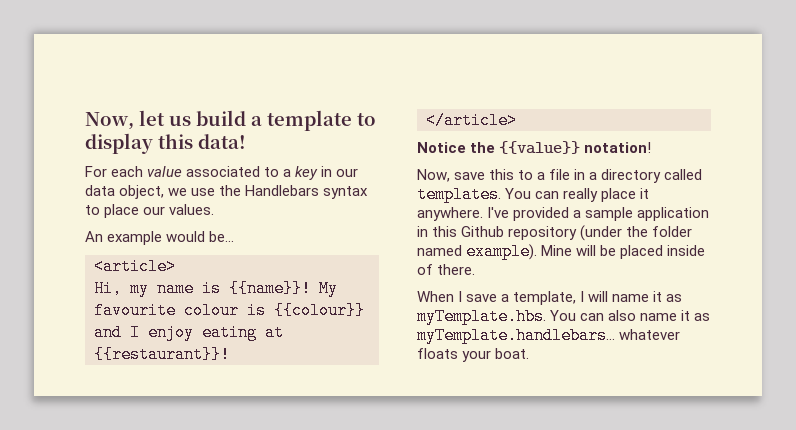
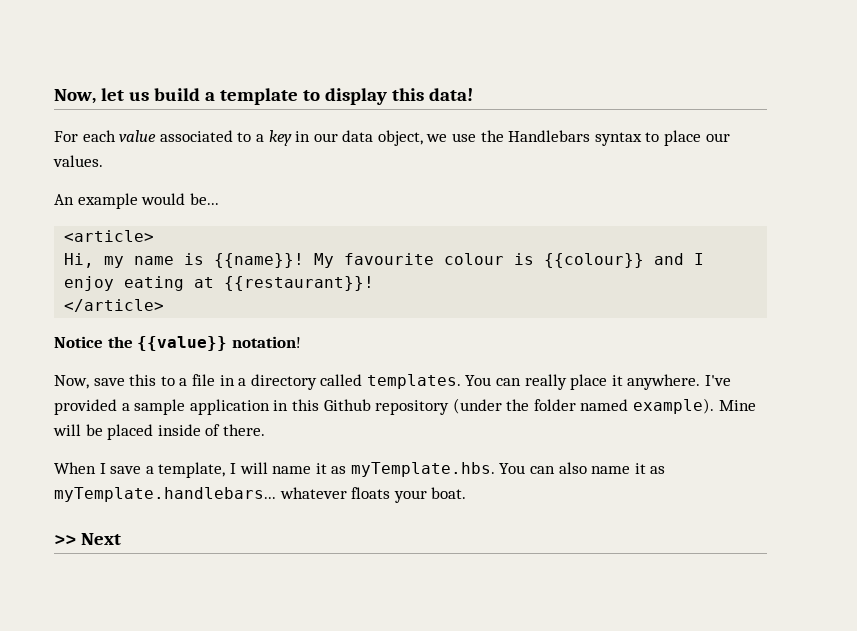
+ >> Next

